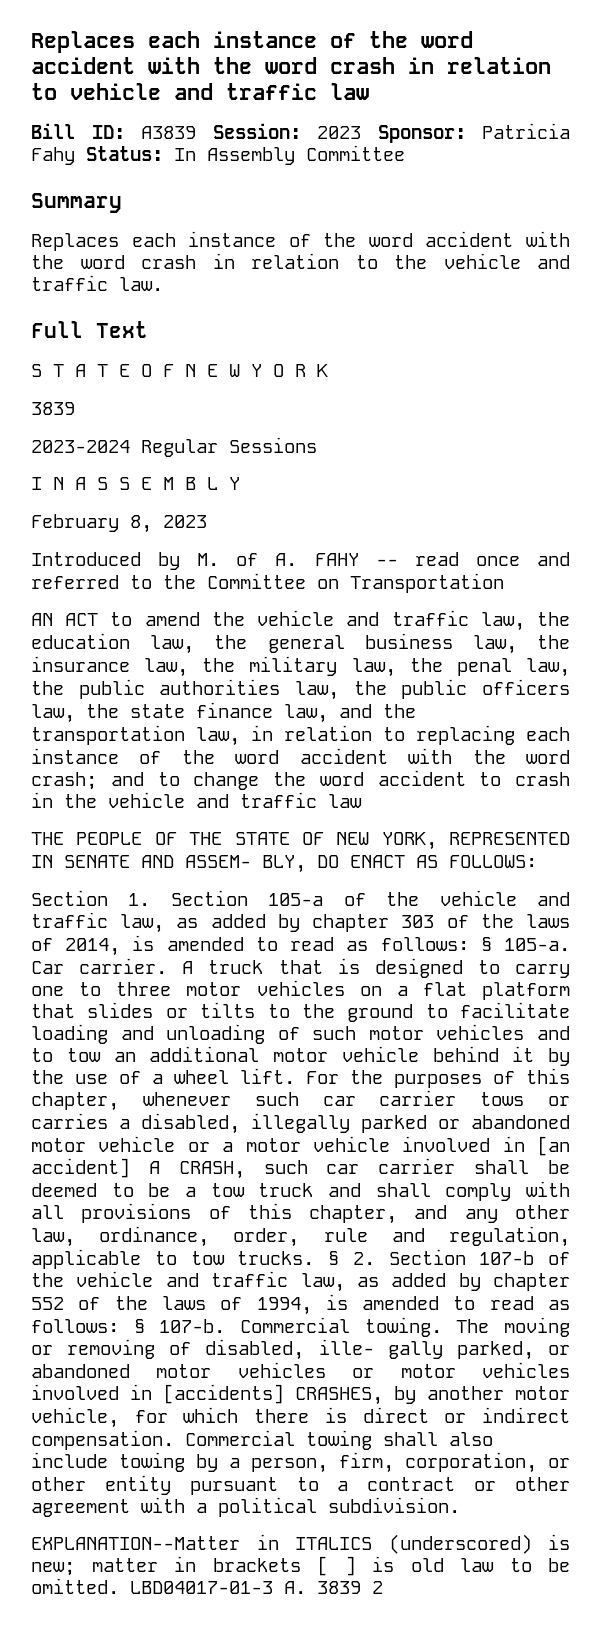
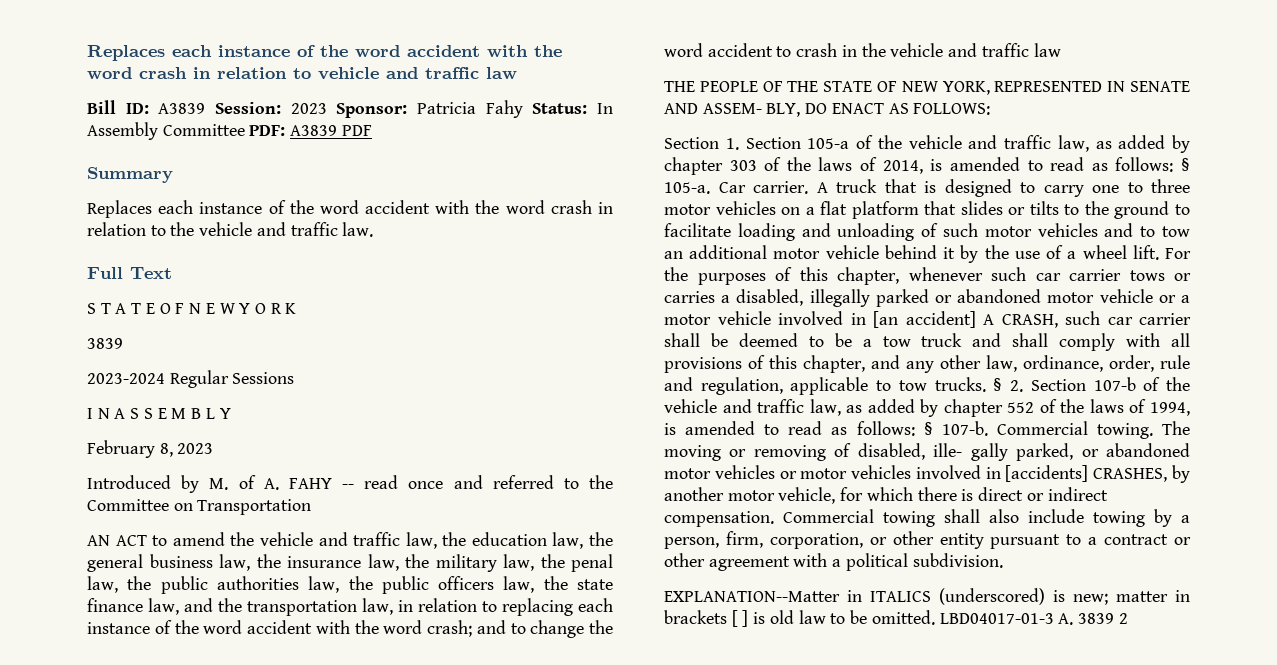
- Bill ID: A3839 Session: 2023 Sponsor: Patricia Fahy Status: In Assembly Committee
+ Bill ID: A3839 Session: 2023 Sponsor: Patricia Fahy Status: In Assembly Committee PDF: A3839 PDF

